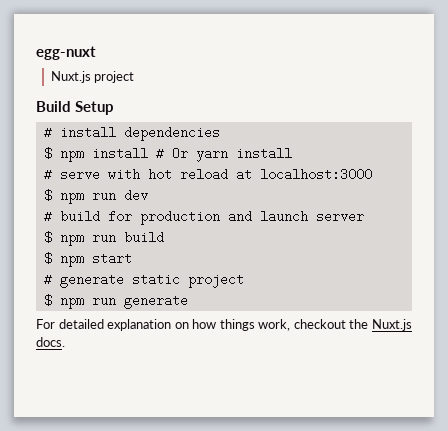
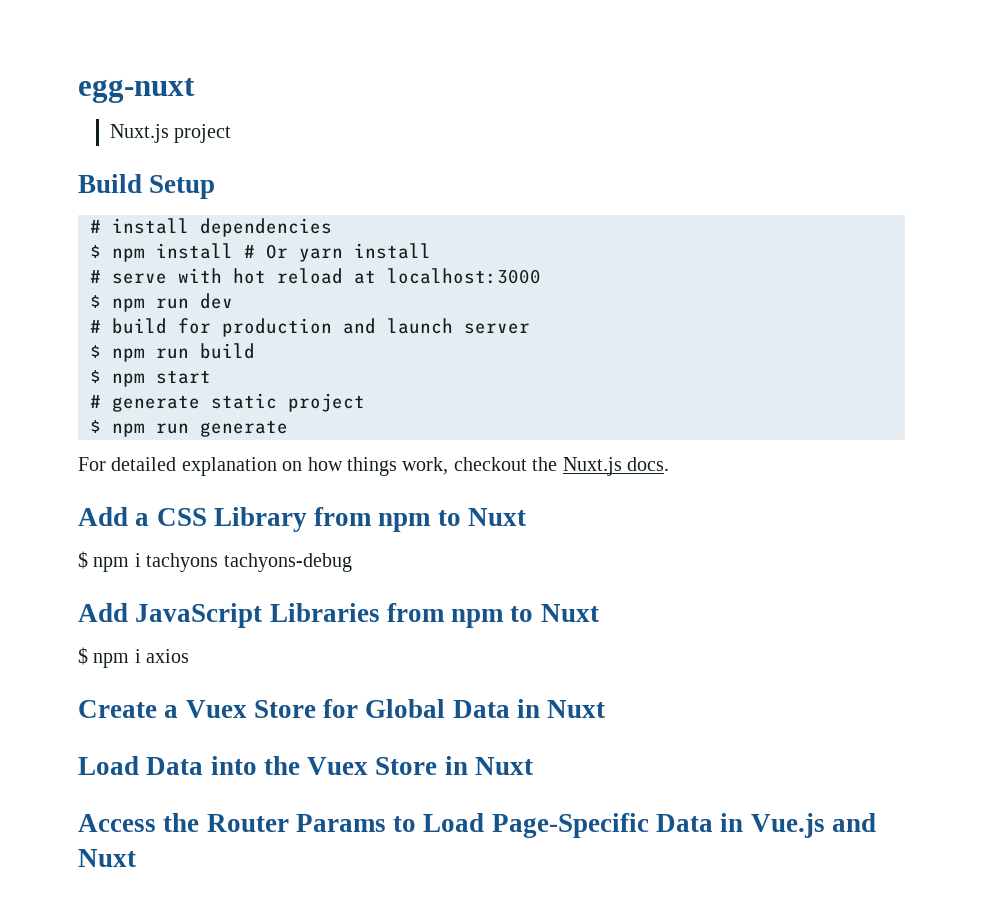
+ Add a CSS Library from npm to Nuxt
+ $ npm i tachyons tachyons-debug
+ Add JavaScript Libraries from npm to Nuxt
+ $ npm i axios
+ Create a Vuex Store for Global Data in Nuxt
+ Load Data into the Vuex Store in Nuxt
+ Access the Router Params to Load Page-Specific Data in Vue.js and Nuxt

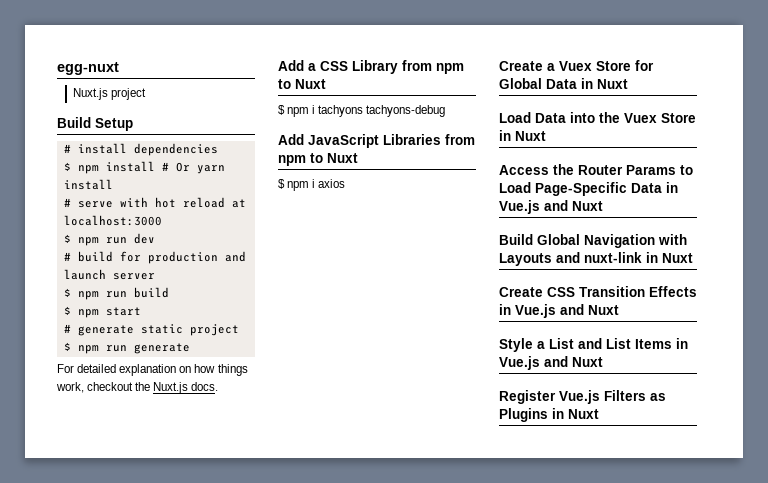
+ Build Global Navigation with Layouts and nuxt-link in Nuxt
+ Create CSS Transition Effects in Vue.js and Nuxt
+ Style a List and List Items in Vue.js and Nuxt
+ Register Vue.js Filters as Plugins in Nuxt

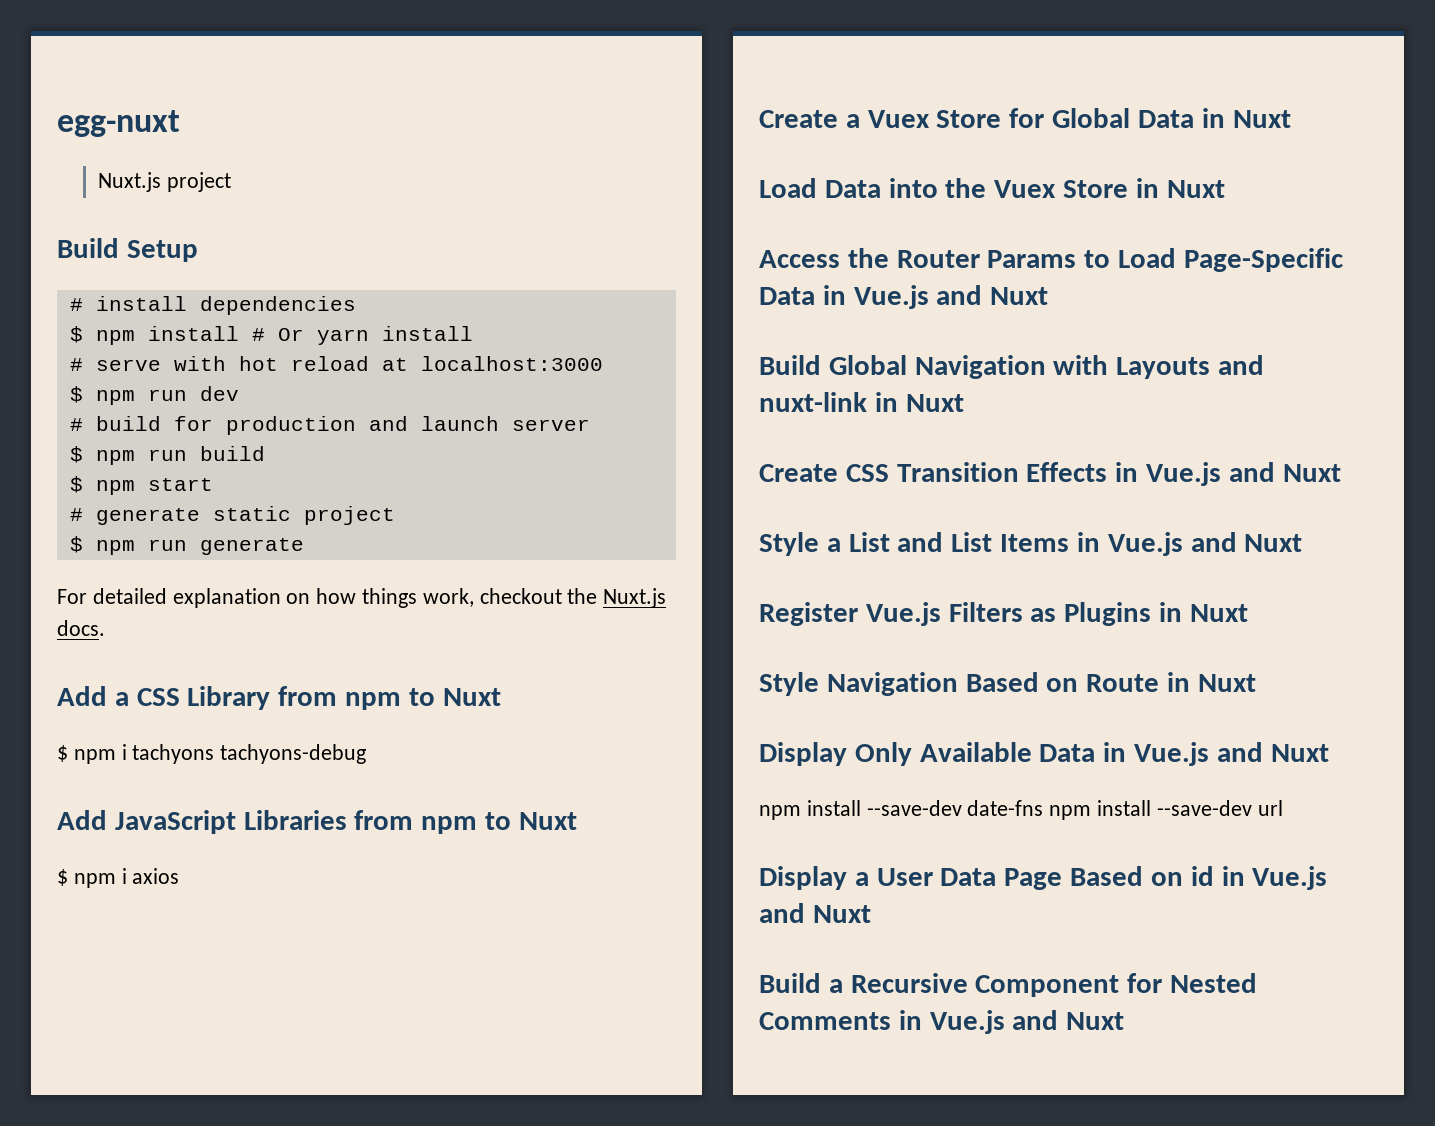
+ Style Navigation Based on Route in Nuxt
+ Display Only Available Data in Vue.js and Nuxt
+ npm install --save-dev date-fns npm install --save-dev url
+ Display a User Data Page Based on id in Vue.js and Nuxt
+ Build a Recursive Component for Nested Comments in Vue.js and Nuxt

